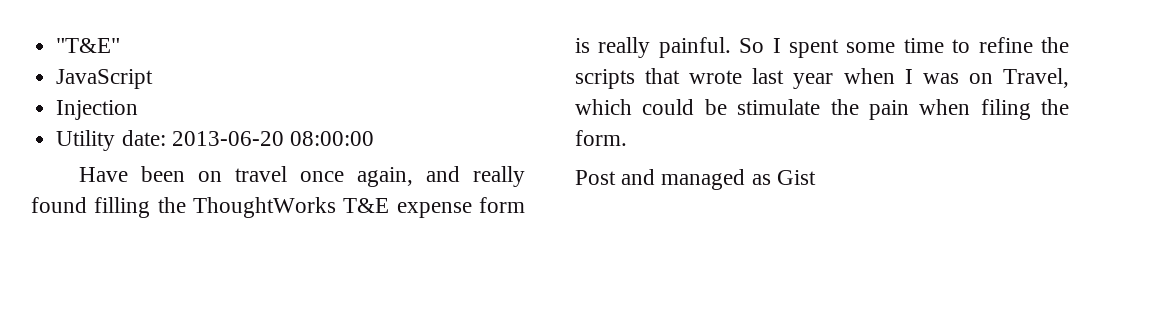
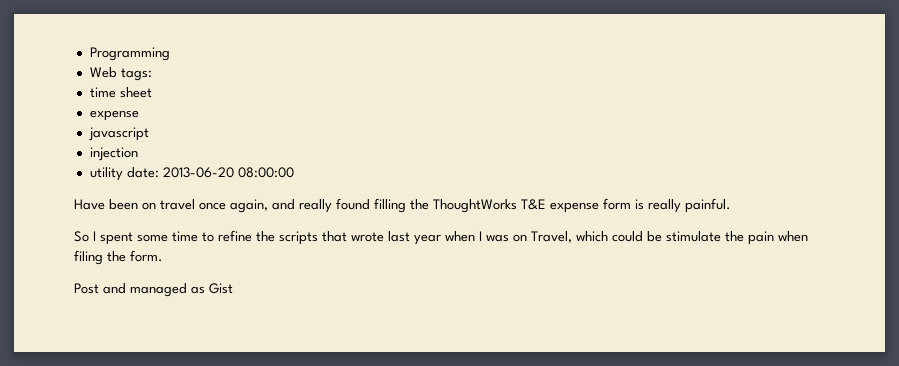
- "T&E"
- JavaScript
- Injection
- Utility date: 2013-06-20 08:00:00
+ Programming
+ Web tags:
+ time sheet
+ expense
+ javascript
+ injection
+ utility date: 2013-06-20 08:00:00
- Have been on travel once again, and really found filling the ThoughtWorks T&E expense form is really painful. So I spent some time to refine the scripts that wrote last year when I was on Travel, which could be stimulate the pain when filing the form.
+ Have been on travel once again, and really found filling the ThoughtWorks T&E expense form is really painful.
+ So I spent some time to refine the scripts that wrote last year when I was on Travel, which could be stimulate the pain when filing the form.

